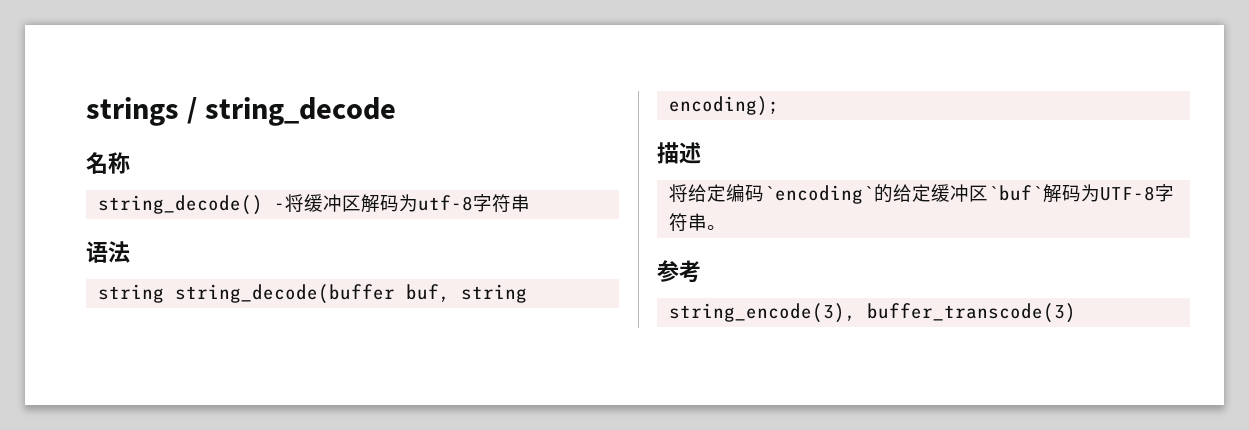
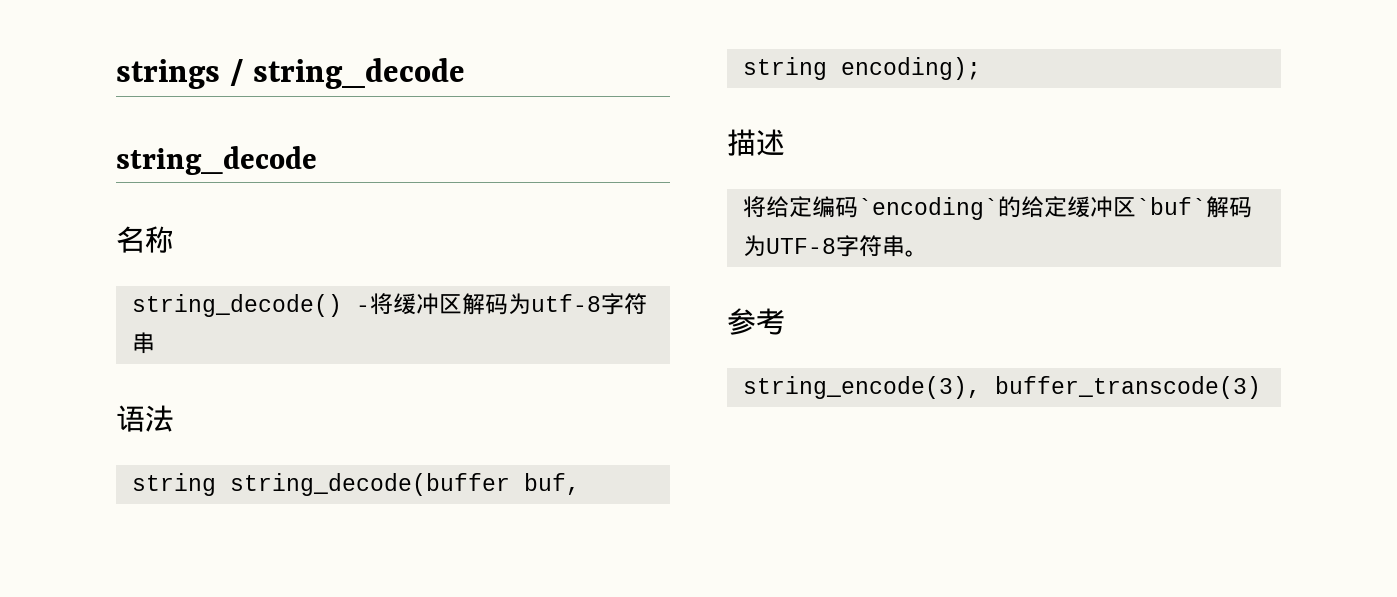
  strings / string_decode
+ string_decode

